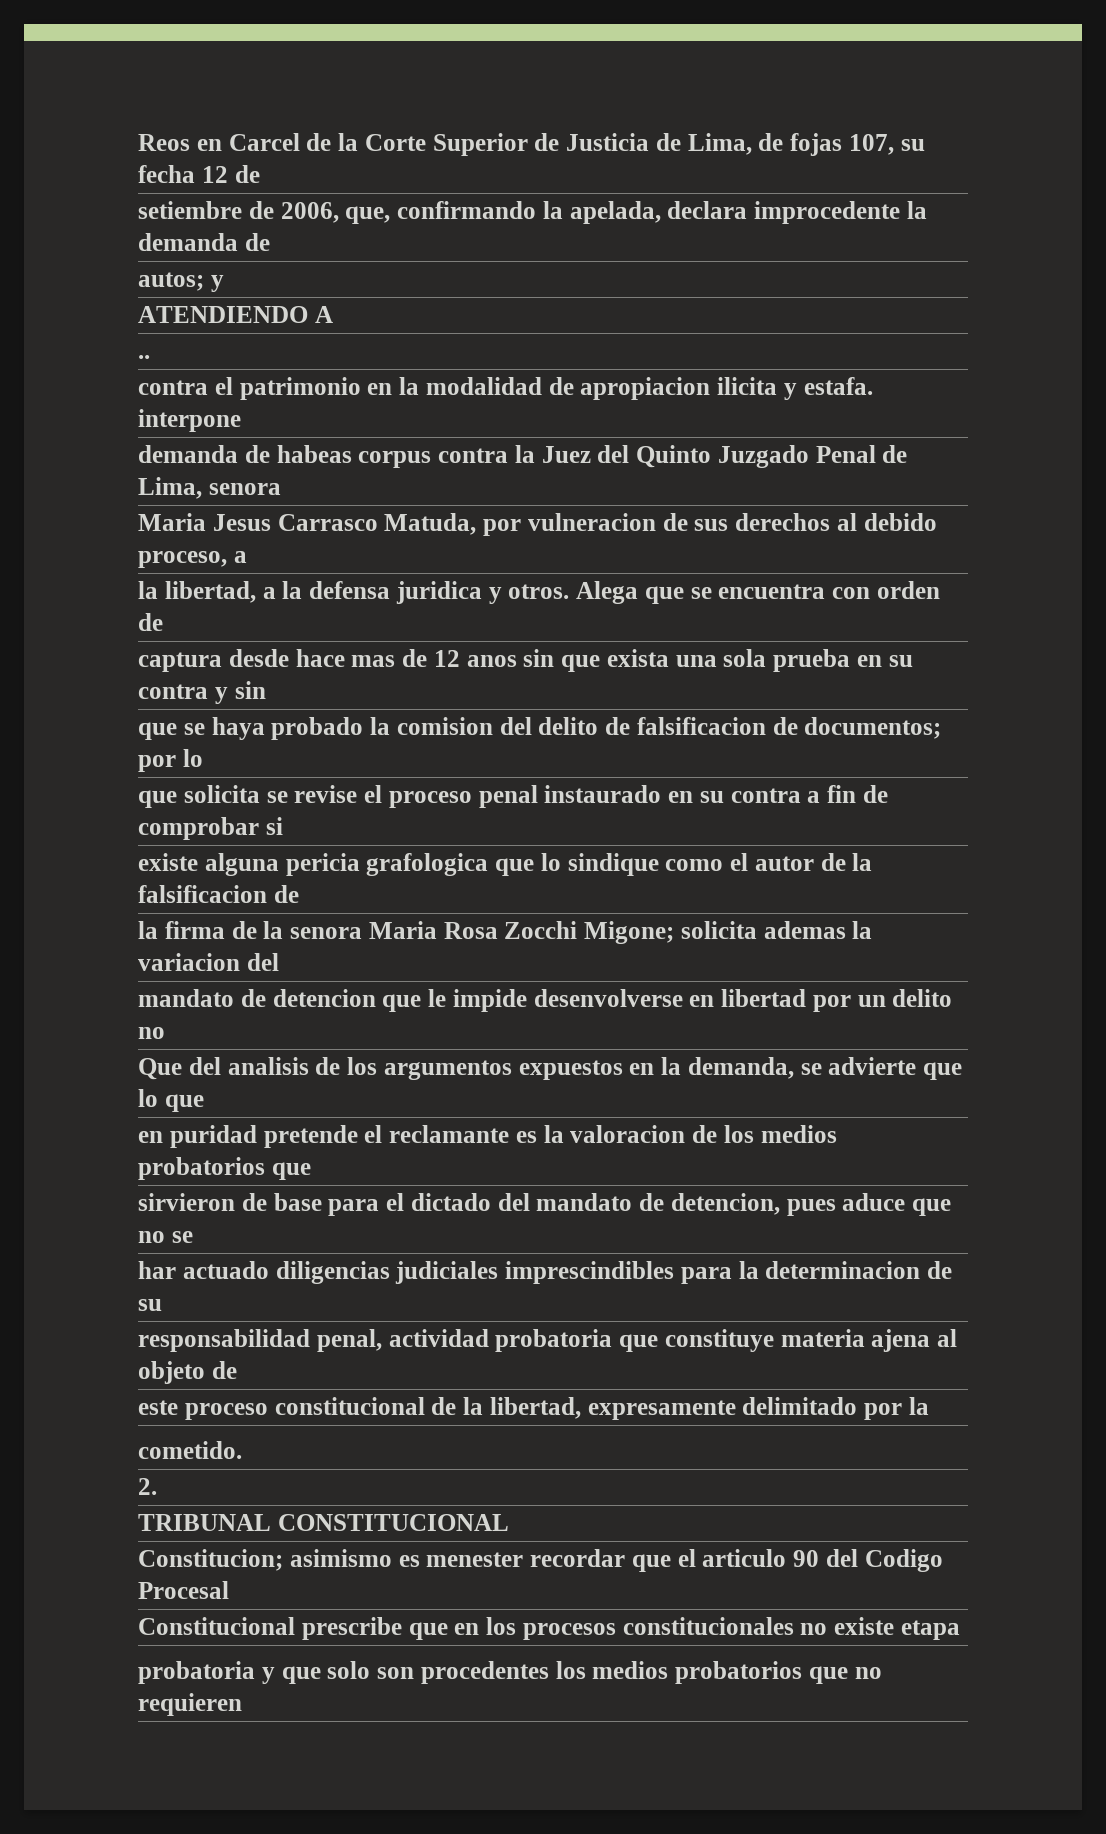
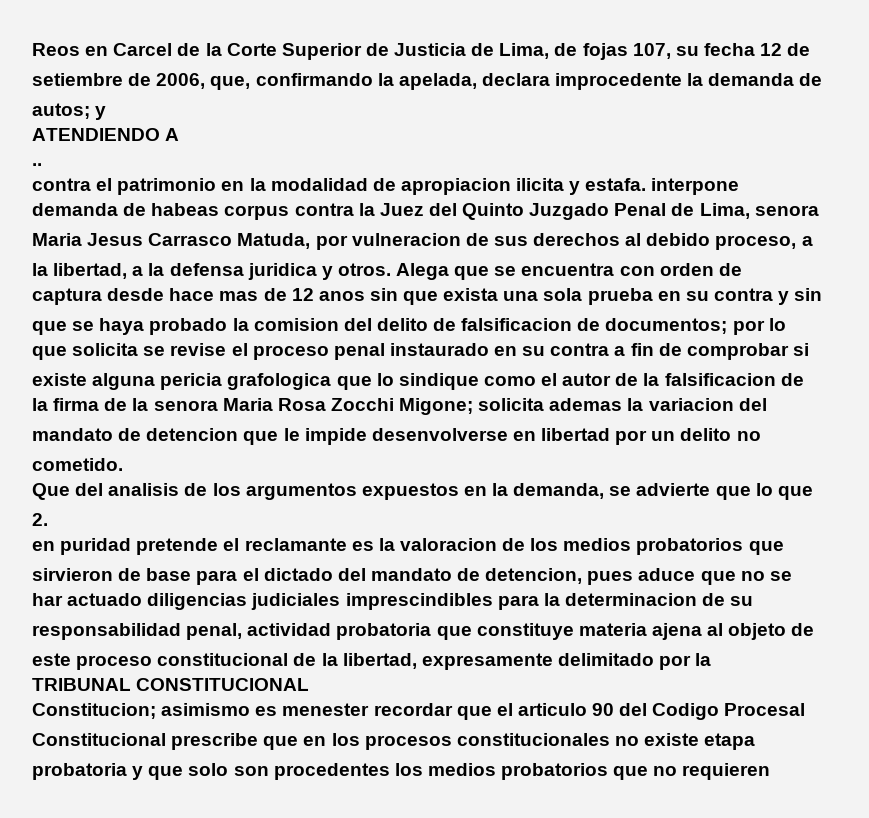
+ cometido.
+ 2.
- cometido.
- 2.

